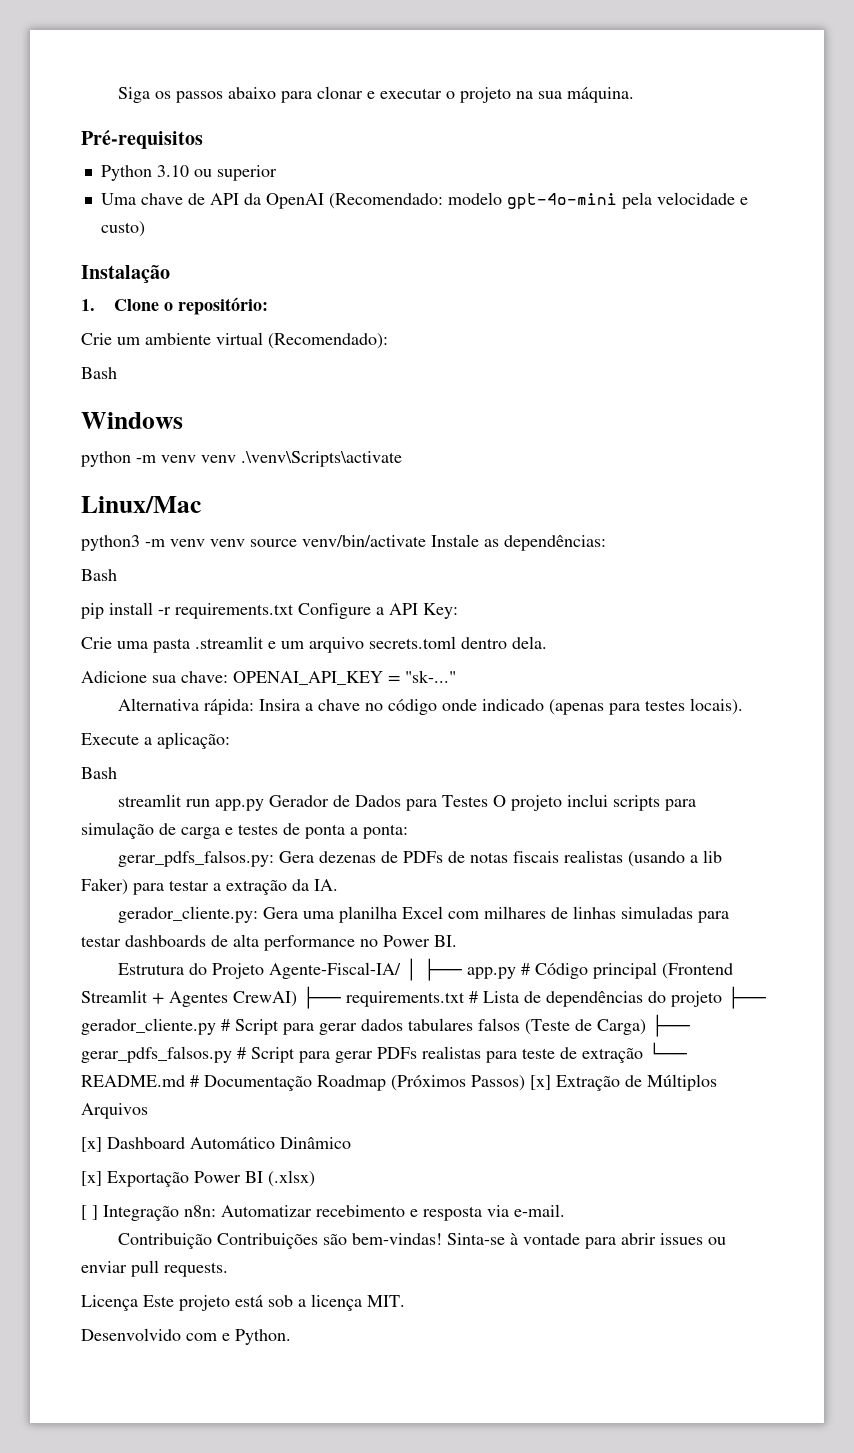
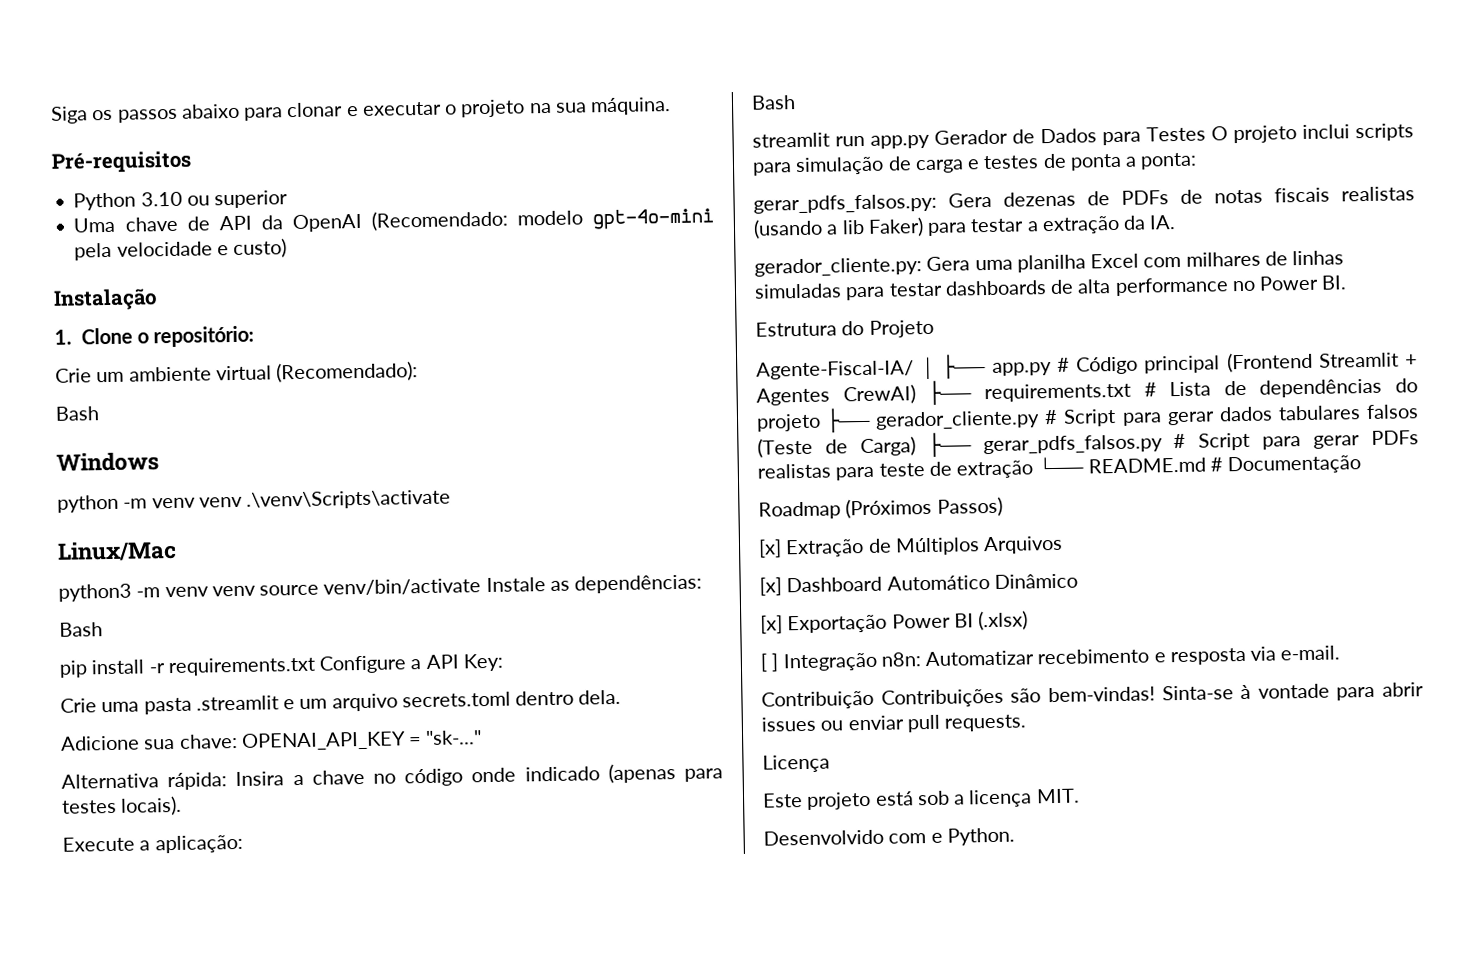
- Estrutura do Projeto Agente-Fiscal-IA/ │ ├── app.py # Código principal (Frontend Streamlit + Agentes CrewAI) ├── requirements.txt # Lista de dependências do projeto ├── gerador_cliente.py # Script para gerar dados tabulares falsos (Teste de Carga) ├── gerar_pdfs_falsos.py # Script para gerar PDFs realistas para teste de extração └── README.md # Documentação Roadmap (Próximos Passos) [x] Extração de Múltiplos Arquivos
+ Estrutura do Projeto
+ Agente-Fiscal-IA/ │ ├── app.py # Código principal (Frontend Streamlit + Agentes CrewAI) ├── requirements.txt # Lista de dependências do projeto ├── gerador_cliente.py # Script para gerar dados tabulares falsos (Teste de Carga) ├── gerar_pdfs_falsos.py # Script para gerar PDFs realistas para teste de extração └── README.md # Documentação
+ Roadmap (Próximos Passos)
+ [x] Extração de Múltiplos Arquivos
- Licença Este projeto está sob a licença MIT.
+ Licença
+ Este projeto está sob a licença MIT.

